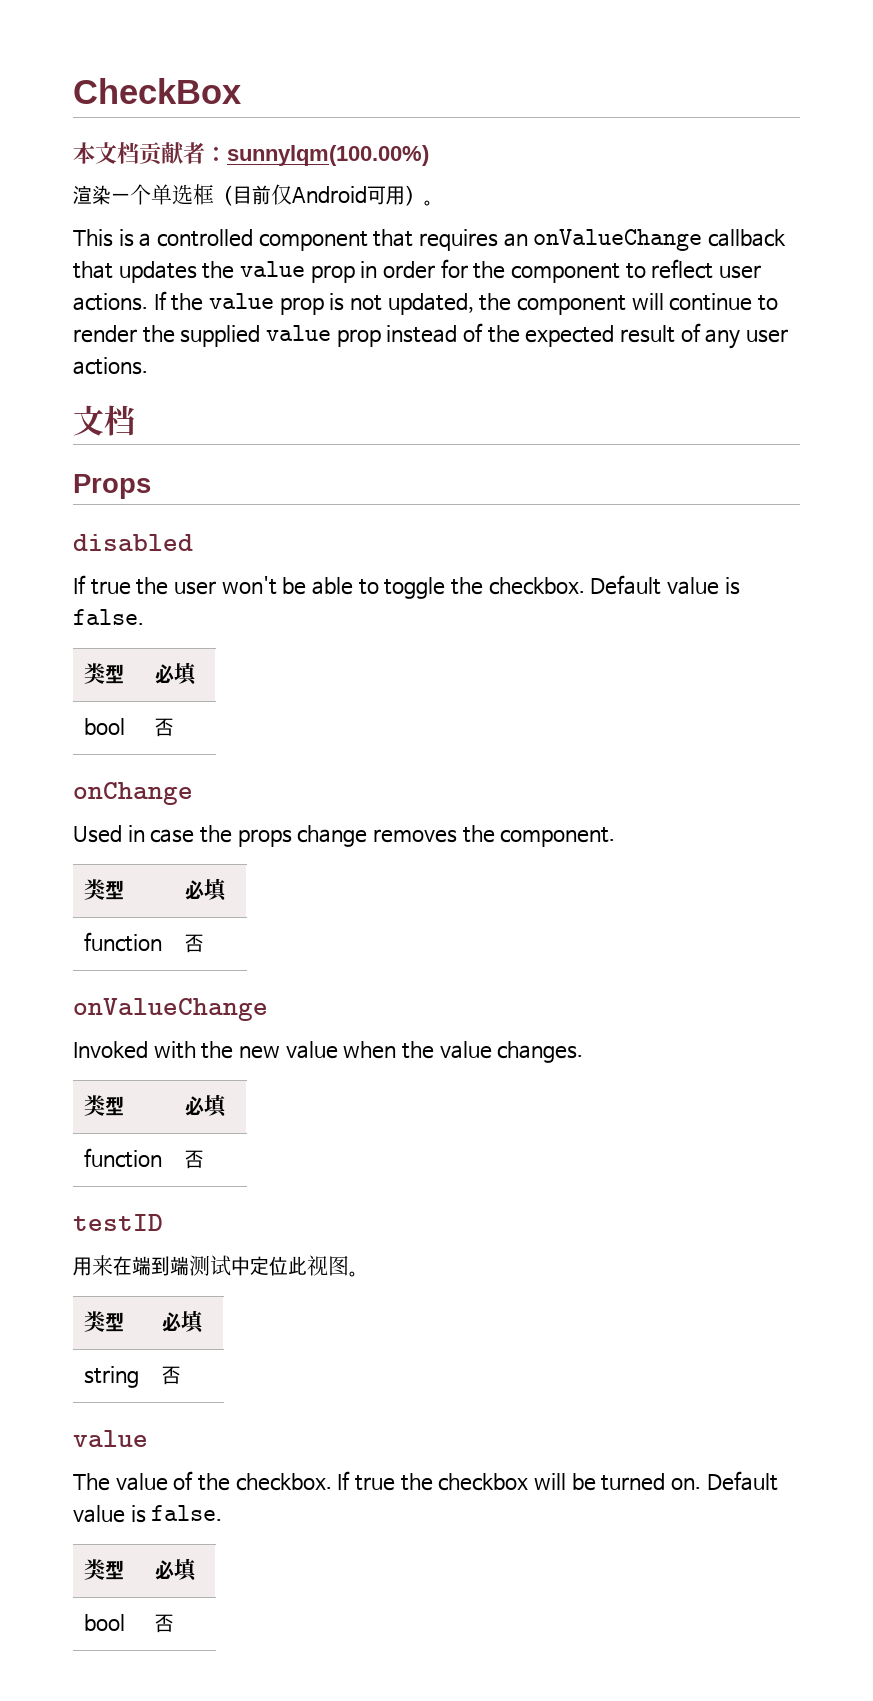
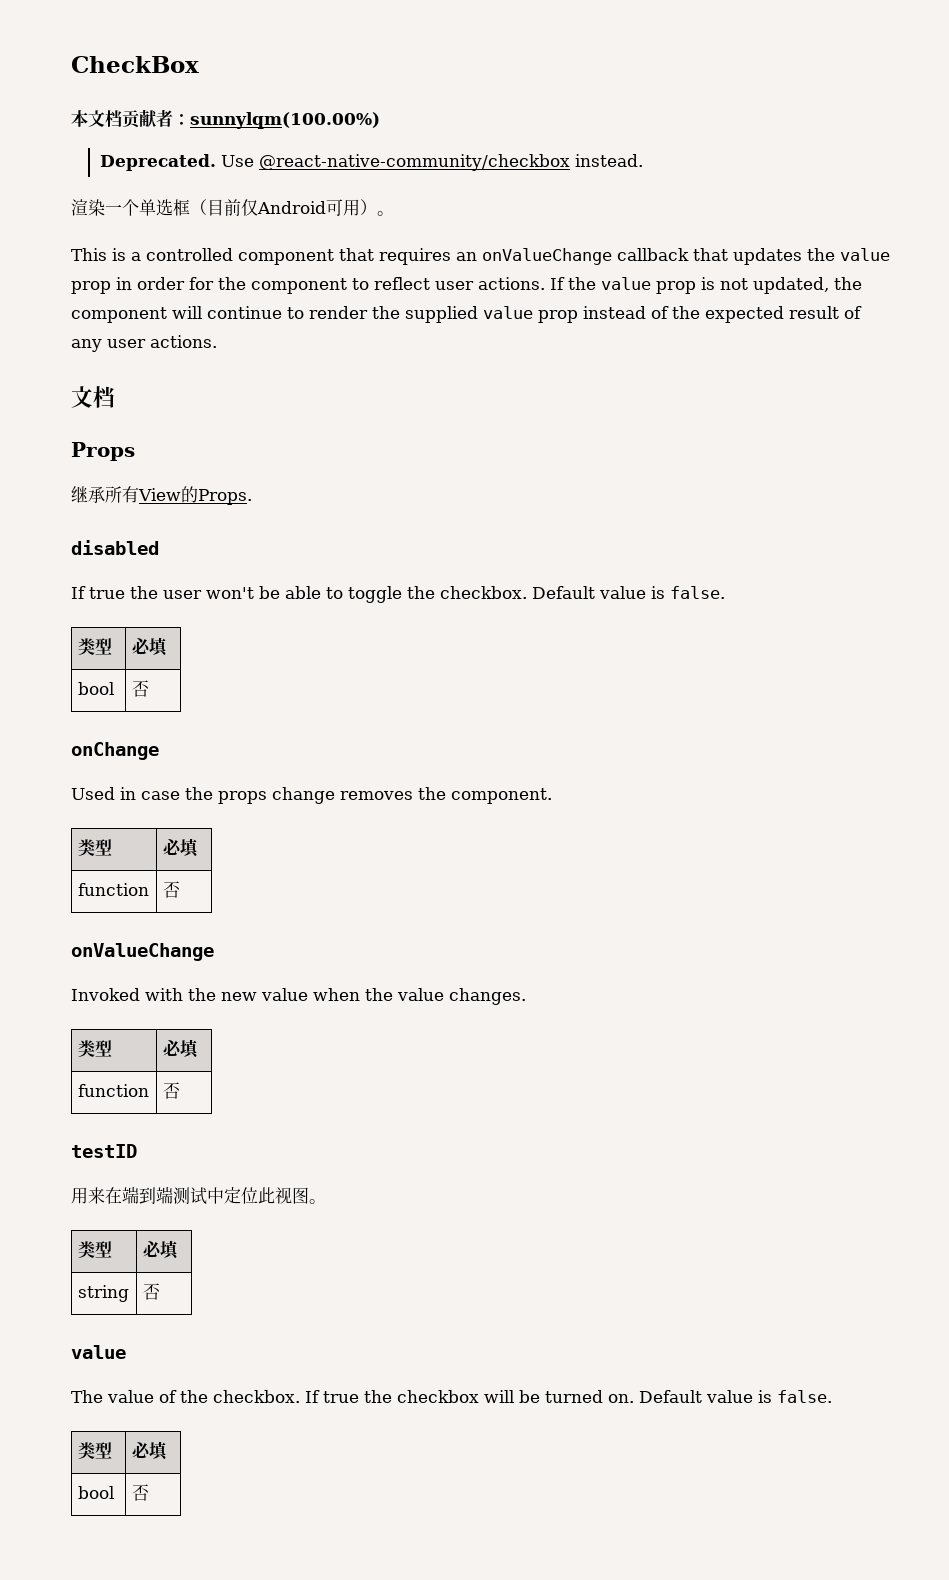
+ Deprecated. Use @react-native-community/checkbox instead.
+ 继承所有View的Props.

